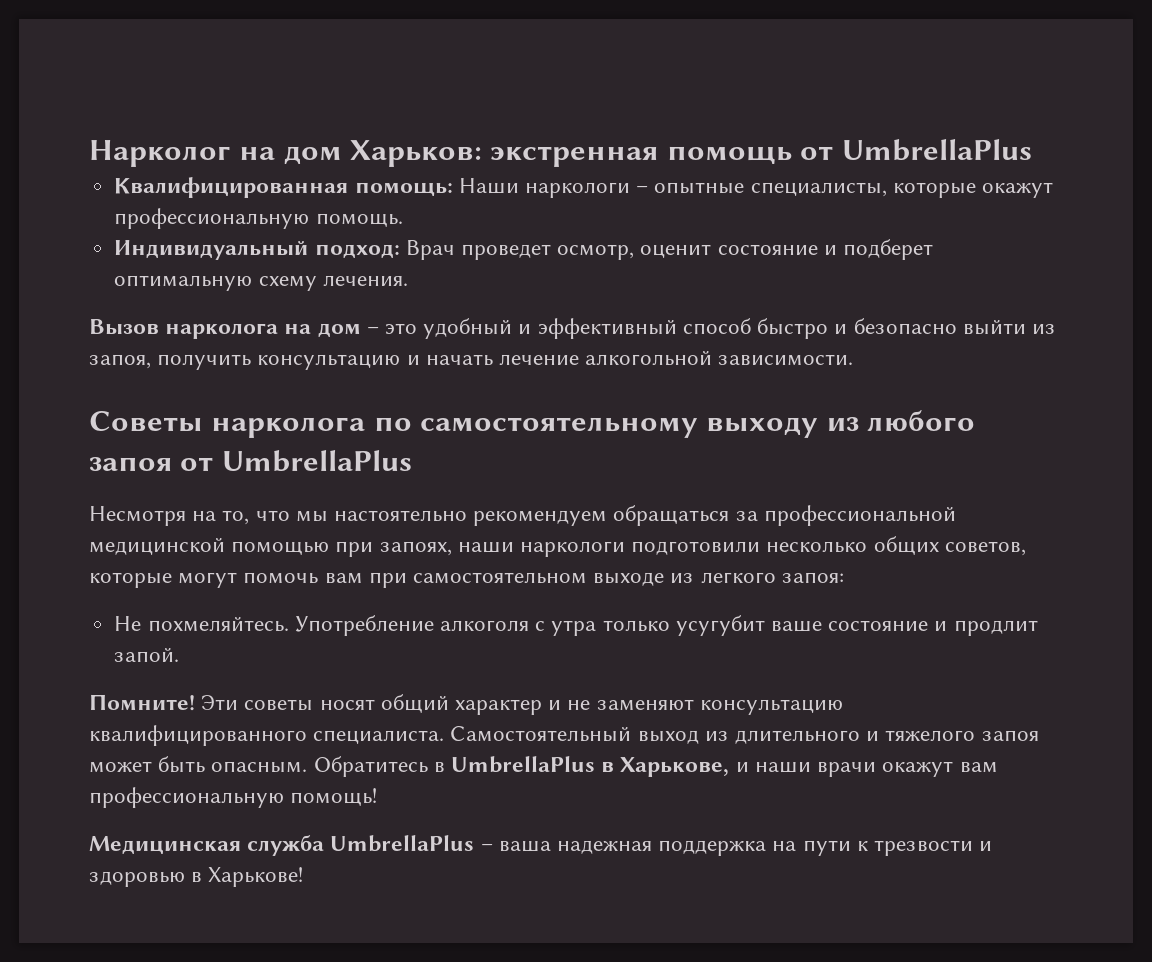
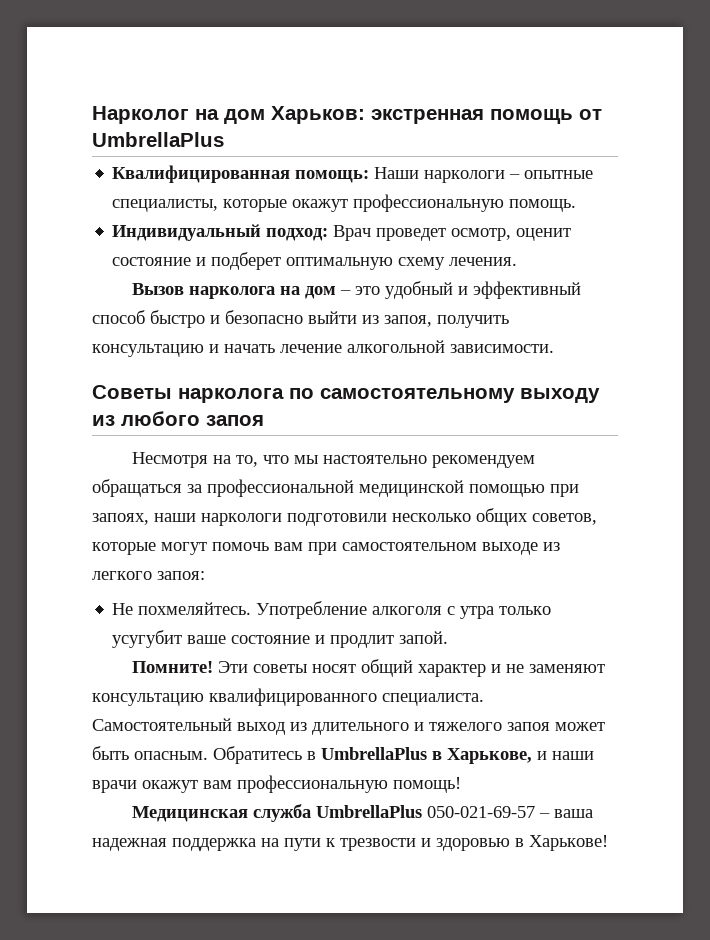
- Советы нарколога по самостоятельному выходу из любого запоя от UmbrellaPlus
+ Советы нарколога по самостоятельному выходу из любого запоя
- Медицинская служба UmbrellaPlus – ваша надежная поддержка на пути к трезвости и здоровью в Харькове!
+ Медицинская служба UmbrellaPlus 050-021-69-57 – ваша надежная поддержка на пути к трезвости и здоровью в Харькове!

